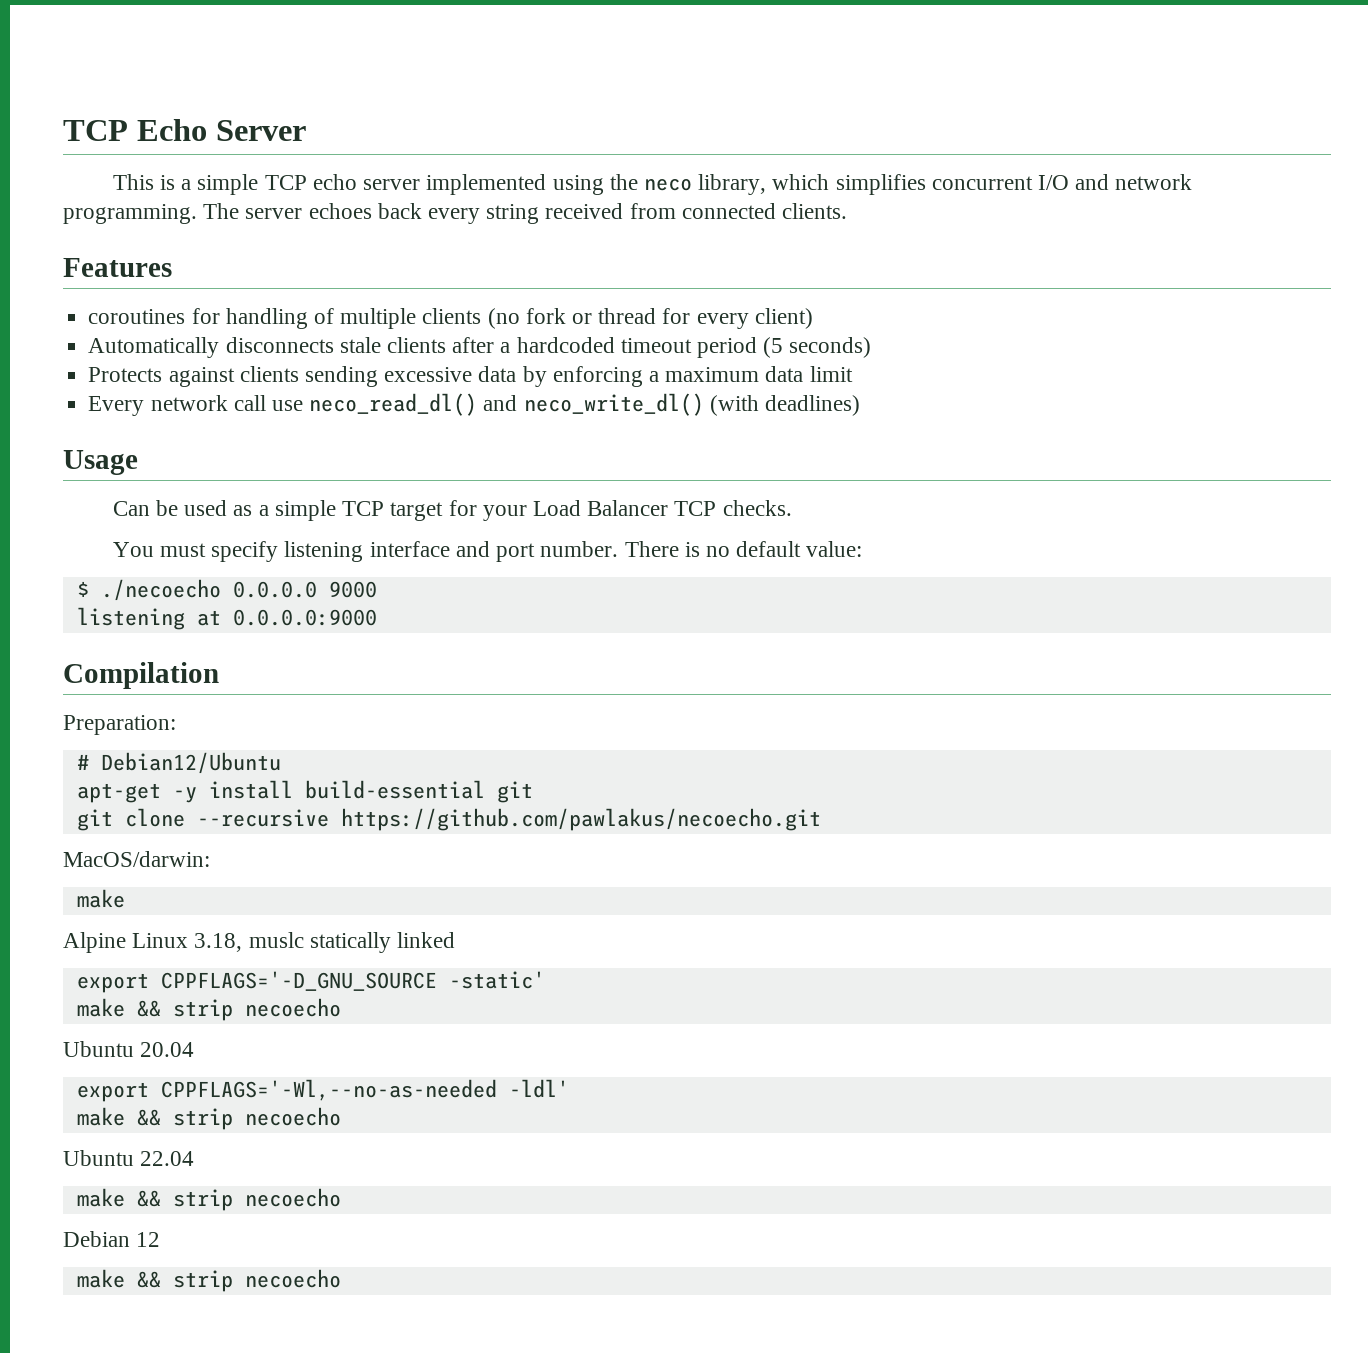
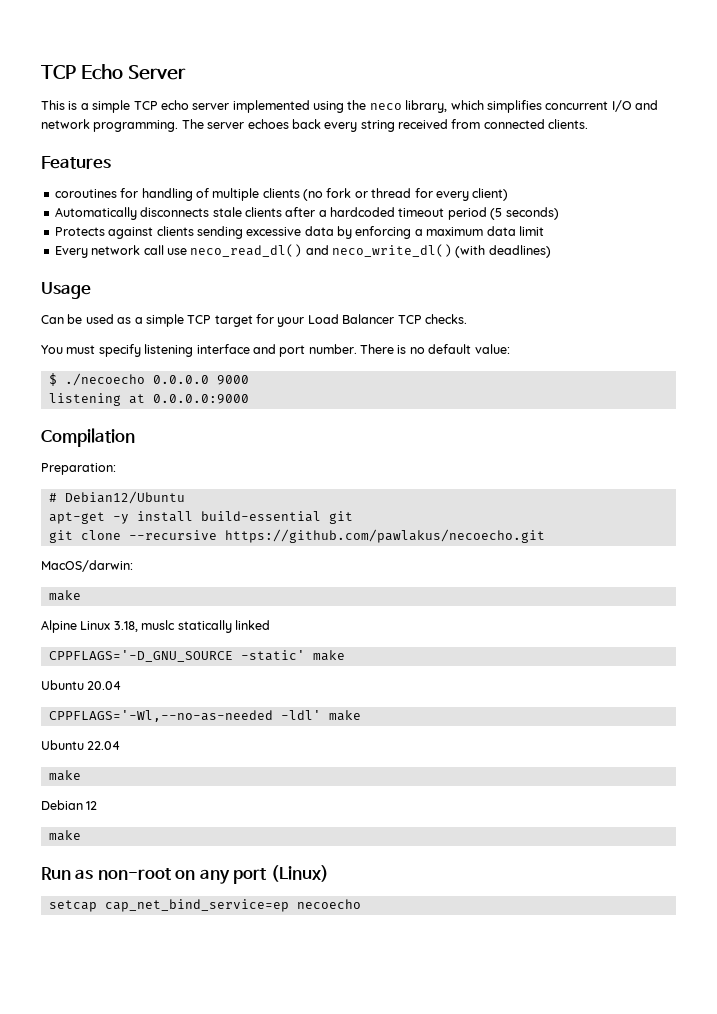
- export CPPFLAGS='-D_GNU_SOURCE -static'
- make && strip necoecho
+ CPPFLAGS='-D_GNU_SOURCE -static' make
- export CPPFLAGS='-Wl,--no-as-needed -ldl'
- make && strip necoecho
+ CPPFLAGS='-Wl,--no-as-needed -ldl' make
  Ubuntu 22.04
- make && strip necoecho
+ make
  Debian 12
- make && strip necoecho
+ make
+ Run as non-root on any port (Linux)
+ setcap cap_net_bind_service=ep necoecho

